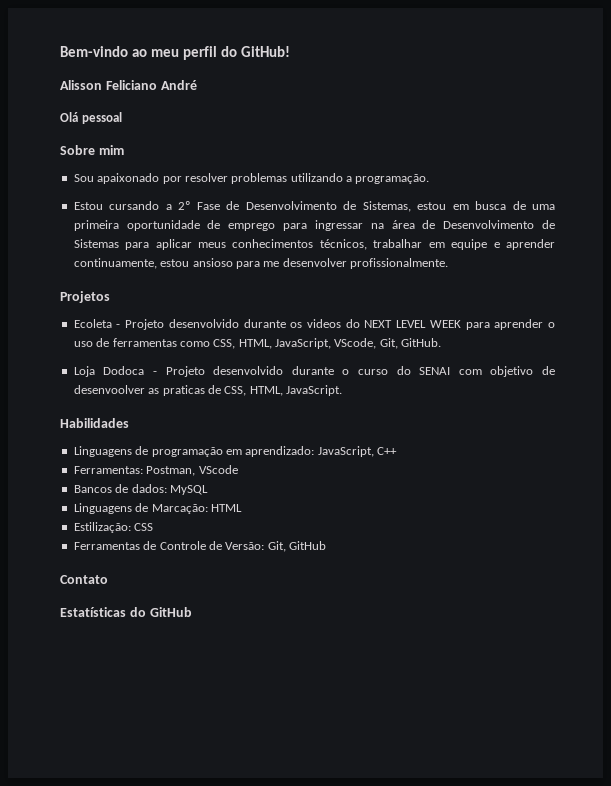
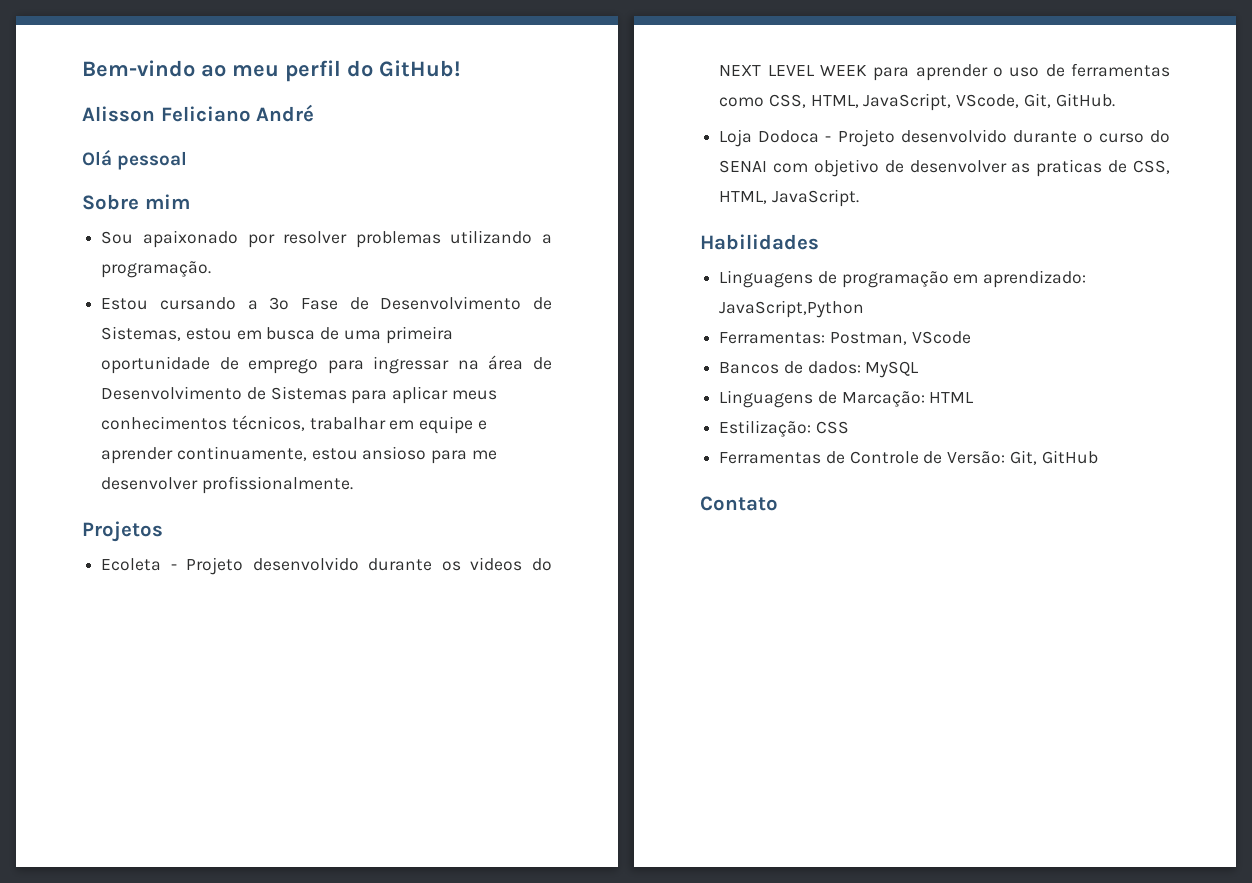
- Estou cursando a 2º Fase de Desenvolvimento de Sistemas, estou em busca de uma primeira oportunidade de emprego para ingressar na área de Desenvolvimento de Sistemas para aplicar meus conhecimentos técnicos, trabalhar em equipe e aprender continuamente, estou ansioso para me desenvolver profissionalmente.
+ Estou cursando a 3º Fase de Desenvolvimento de Sistemas, estou em busca de uma primeira oportunidade de emprego para ingressar na área de Desenvolvimento de Sistemas para aplicar meus conhecimentos técnicos, trabalhar em equipe e aprender continuamente, estou ansioso para me desenvolver profissionalmente.
- Loja Dodoca - Projeto desenvolvido durante o curso do SENAI com objetivo de desenvoolver as praticas de CSS, HTML, JavaScript.
+ Loja Dodoca - Projeto desenvolvido durante o curso do SENAI com objetivo de desenvolver as praticas de CSS, HTML, JavaScript.
- Linguagens de programação em aprendizado: JavaScript, C++
+ Linguagens de programação em aprendizado: JavaScript,Python
- Estatísticas do GitHub

